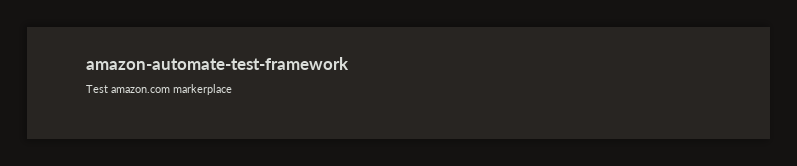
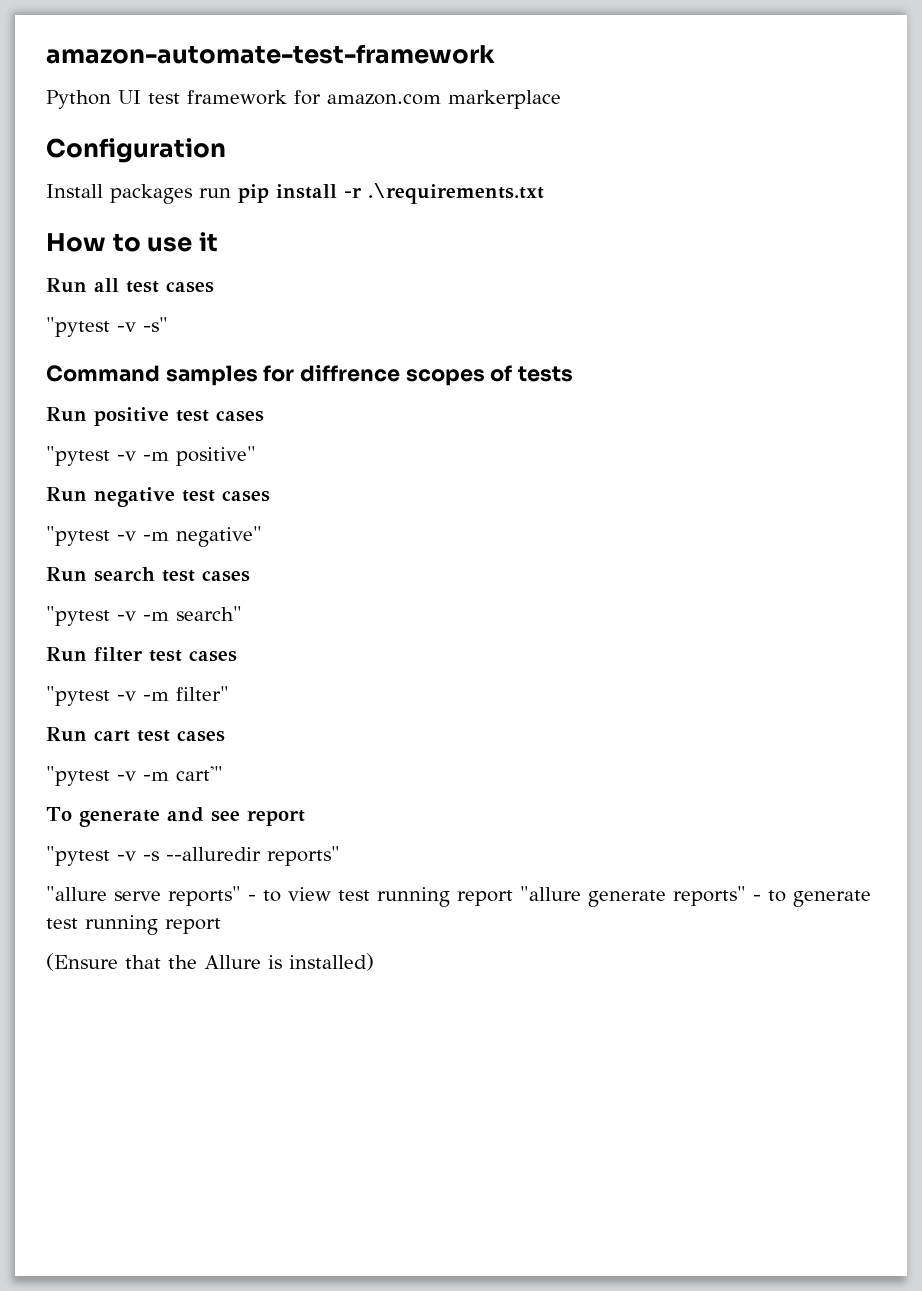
- Test amazon.com markerplace
+ Python UI test framework for amazon.com markerplace
+ Configuration
+ Install packages run pip install -r .\requirements.txt
+ How to use it
+ Run all test cases
+ "pytest -v -s"
+ Command samples for diffrence scopes of tests
+ Run positive test cases
+ "pytest -v -m positive"
+ Run negative test cases
+ "pytest -v -m negative"
+ Run search test cases
+ "pytest -v -m search"
+ Run filter test cases
+ "pytest -v -m filter"
+ Run cart test cases
+ "pytest -v -m cart'"
+ To generate and see report
+ "pytest -v -s --alluredir reports"
+ "allure serve reports" - to view test running report "allure generate reports" - to generate test running report
+ (Ensure that the Allure is installed)

